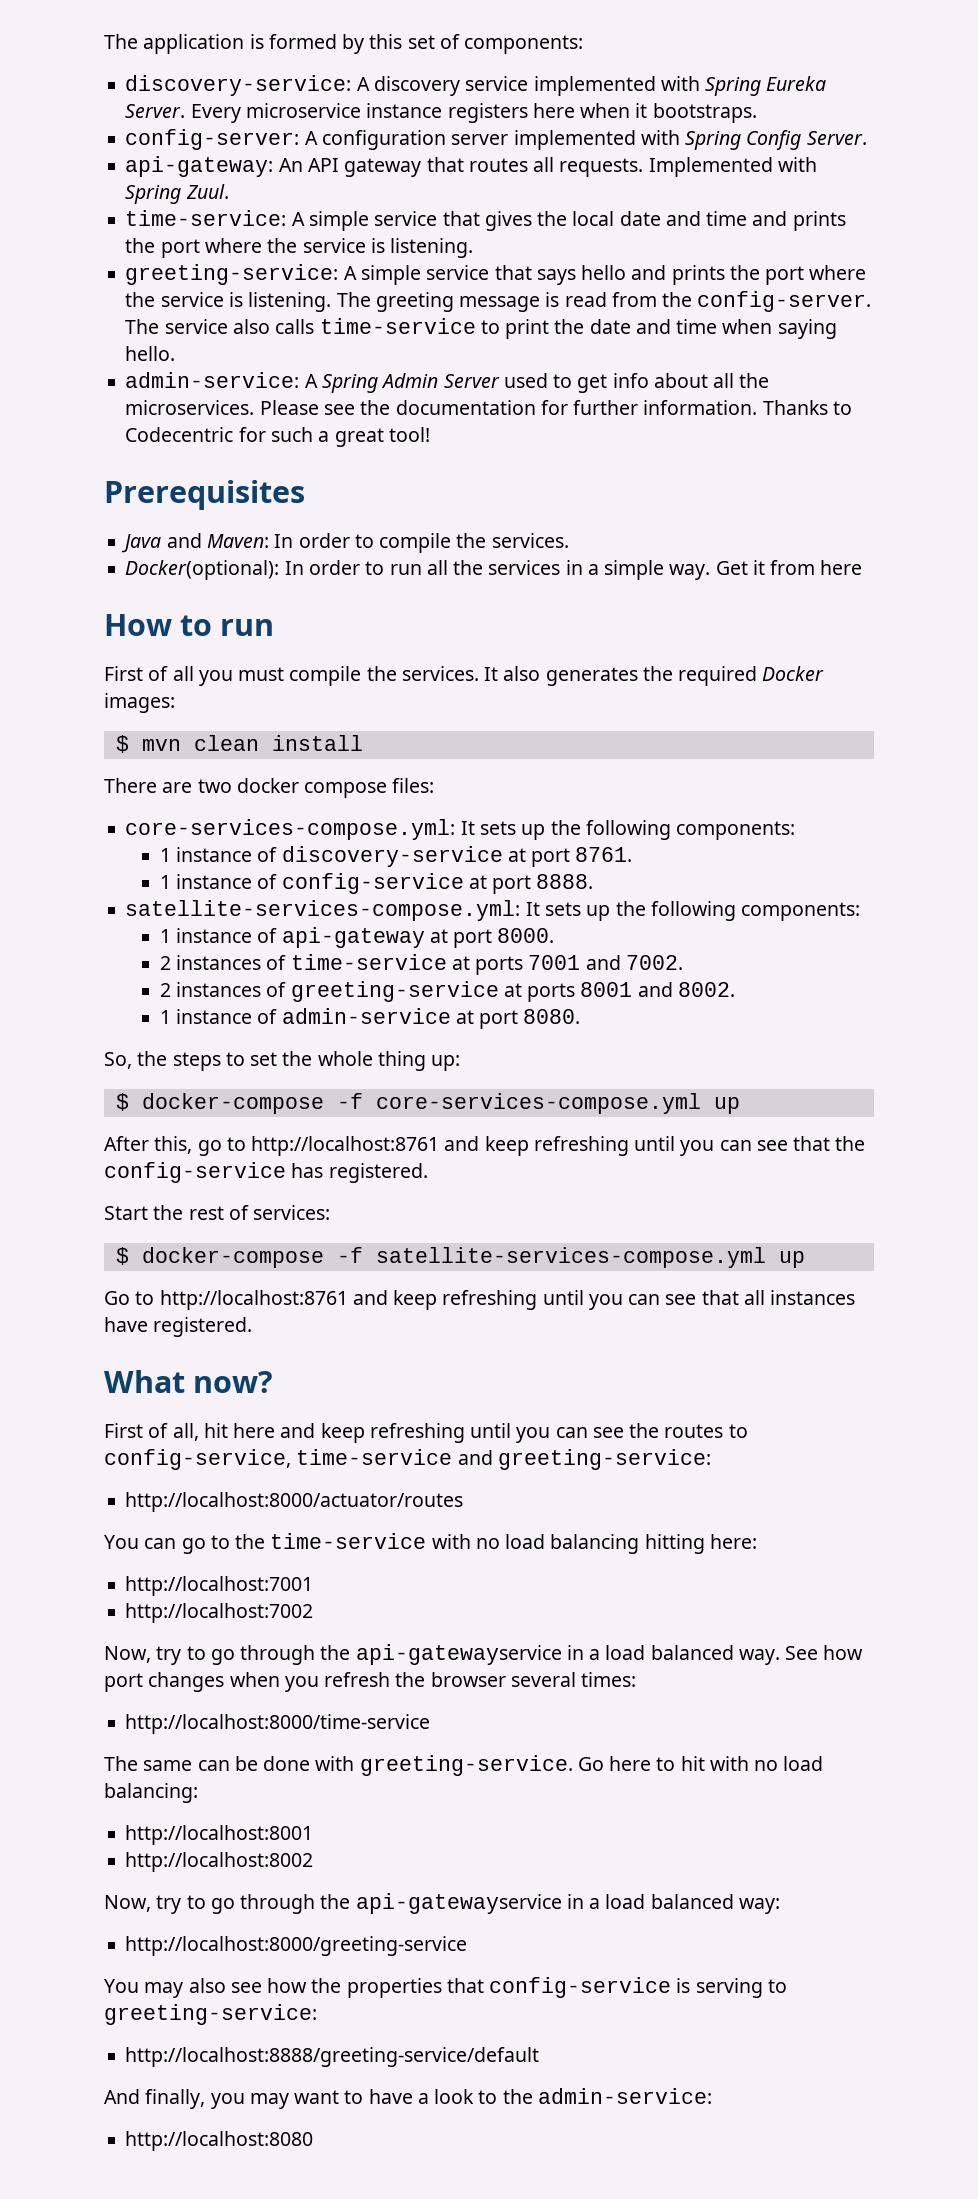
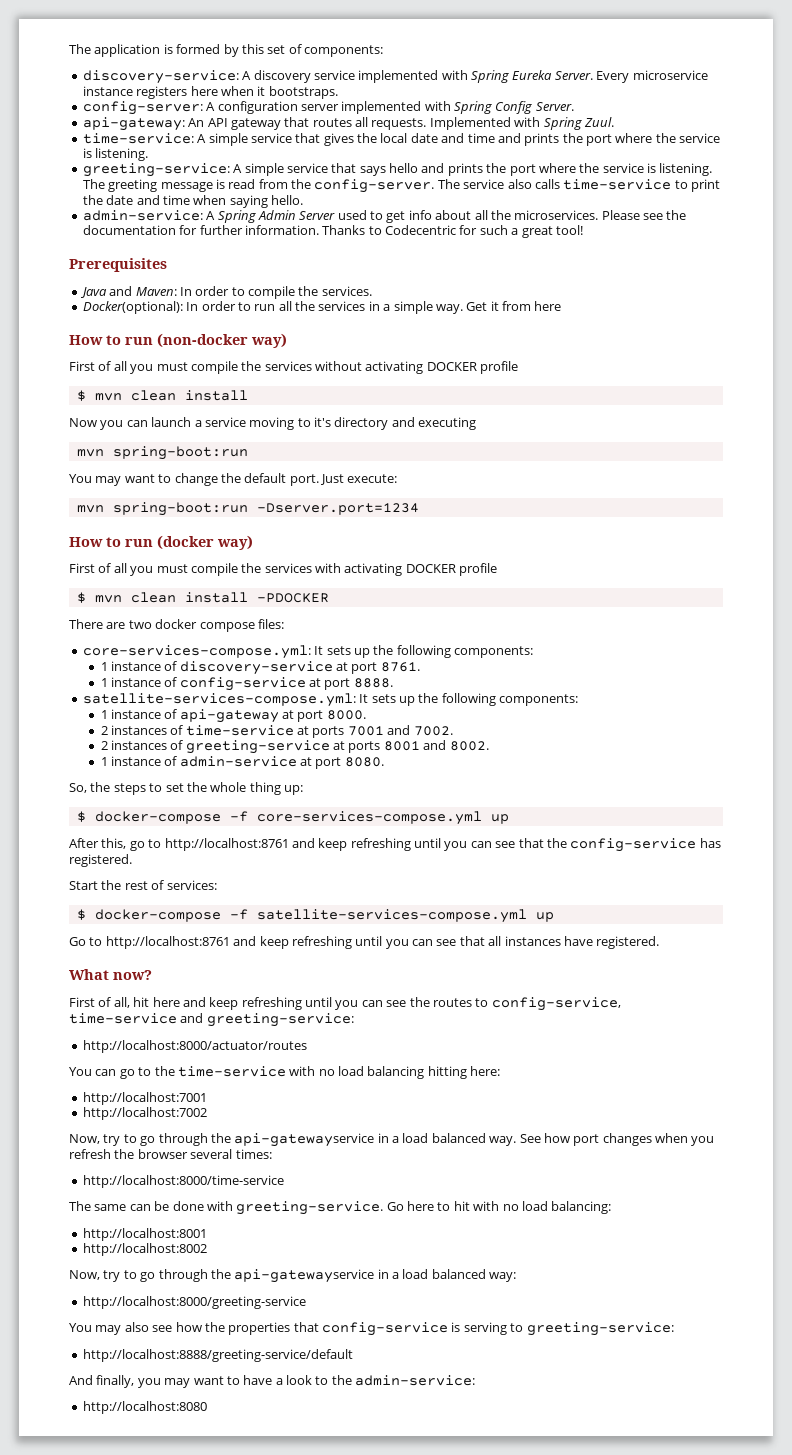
- How to run
- First of all you must compile the services. It also generates the required Docker images:
+ How to run (non-docker way)
+ First of all you must compile the services without activating DOCKER profile
  $ mvn clean install
+ Now you can launch a service moving to it's directory and executing
+ mvn spring-boot:run
+ You may want to change the default port. Just execute:
+ mvn spring-boot:run -Dserver.port=1234
+ How to run (docker way)
+ First of all you must compile the services with activating DOCKER profile
+ $ mvn clean install -PDOCKER

